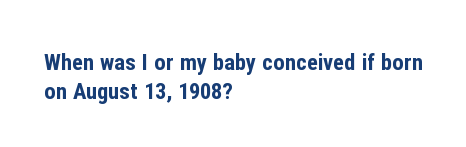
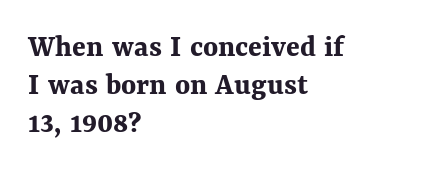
- When was I or my baby conceived if born on August 13, 1908?
+ When was I conceived if I was born on August 13, 1908?

